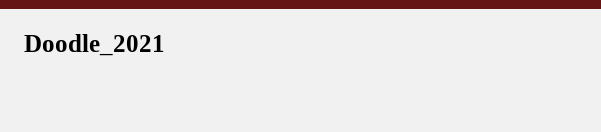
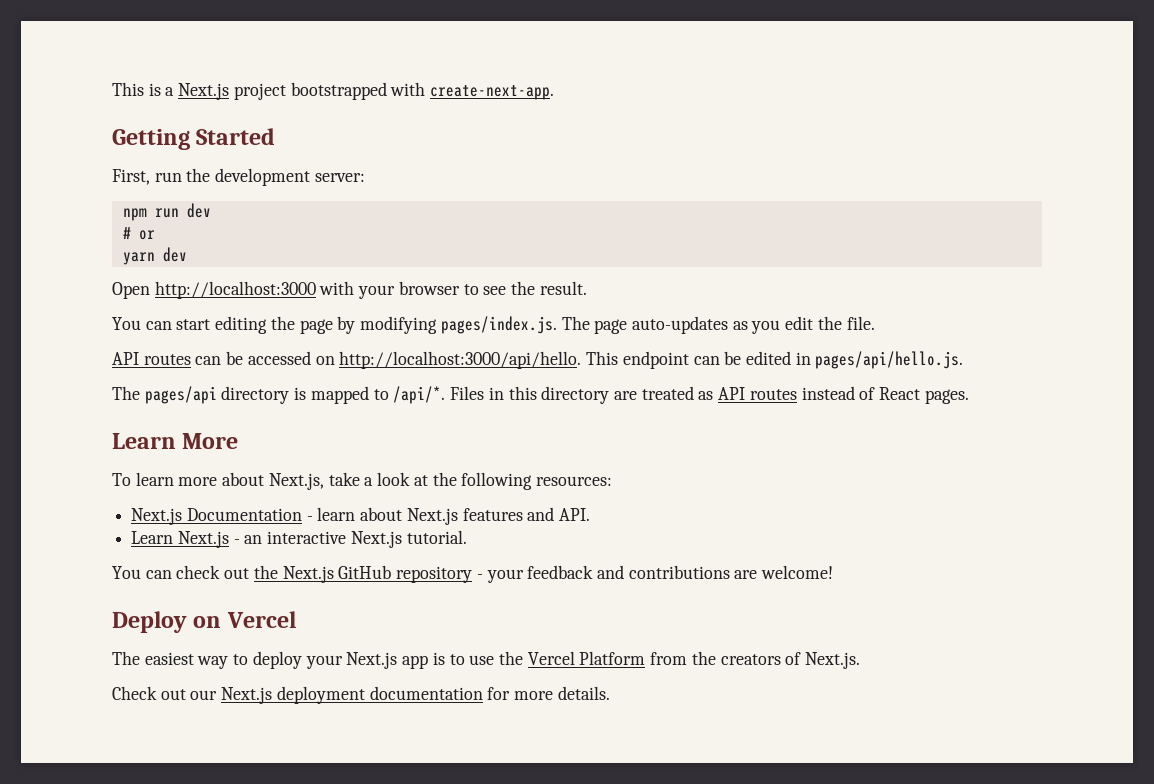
- Doodle_2021
+ This is a Next.js project bootstrapped with create-next-app.
+ Getting Started
+ First, run the development server:
+ npm run dev
+ # or
+ yarn dev
+ Open http://localhost:3000 with your browser to see the result.
+ You can start editing the page by modifying pages/index.js. The page auto-updates as you edit the file.
+ API routes can be accessed on http://localhost:3000/api/hello. This endpoint can be edited in pages/api/hello.js.
+ The pages/api directory is mapped to /api/*. Files in this directory are treated as API routes instead of React pages.
+ Learn More
+ To learn more about Next.js, take a look at the following resources:
+ Next.js Documentation - learn about Next.js features and API.
+ Learn Next.js - an interactive Next.js tutorial.
+ You can check out the Next.js GitHub repository - your feedback and contributions are welcome!
+ Deploy on Vercel
+ The easiest way to deploy your Next.js app is to use the Vercel Platform from the creators of Next.js.
+ Check out our Next.js deployment documentation for more details.

